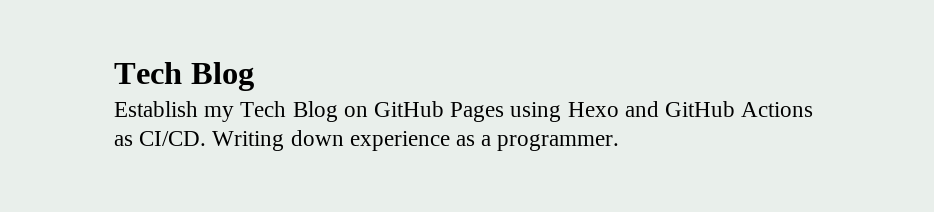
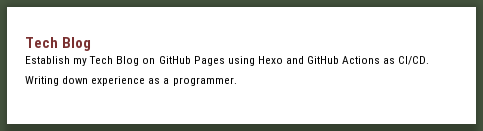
- Establish my Tech Blog on GitHub Pages using Hexo and GitHub Actions as CI/CD. Writing down experience as a programmer.
+ Establish my Tech Blog on GitHub Pages using Hexo and GitHub Actions as CI/CD.
+ Writing down experience as a programmer.

